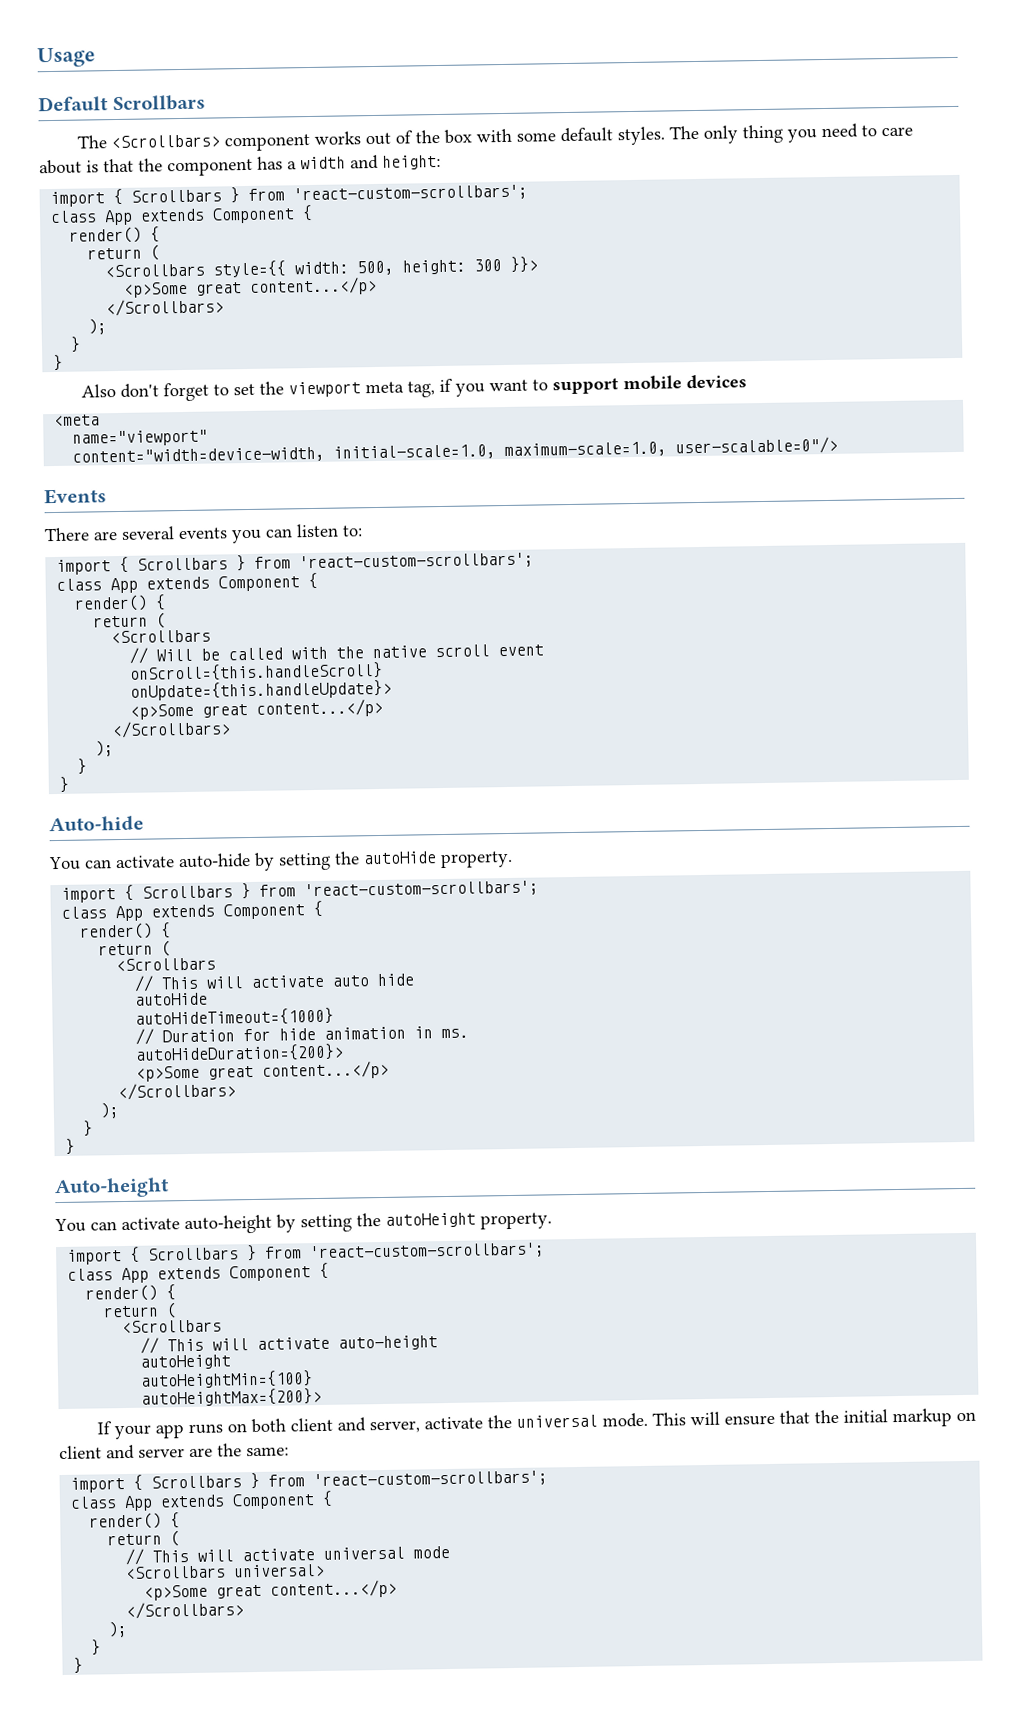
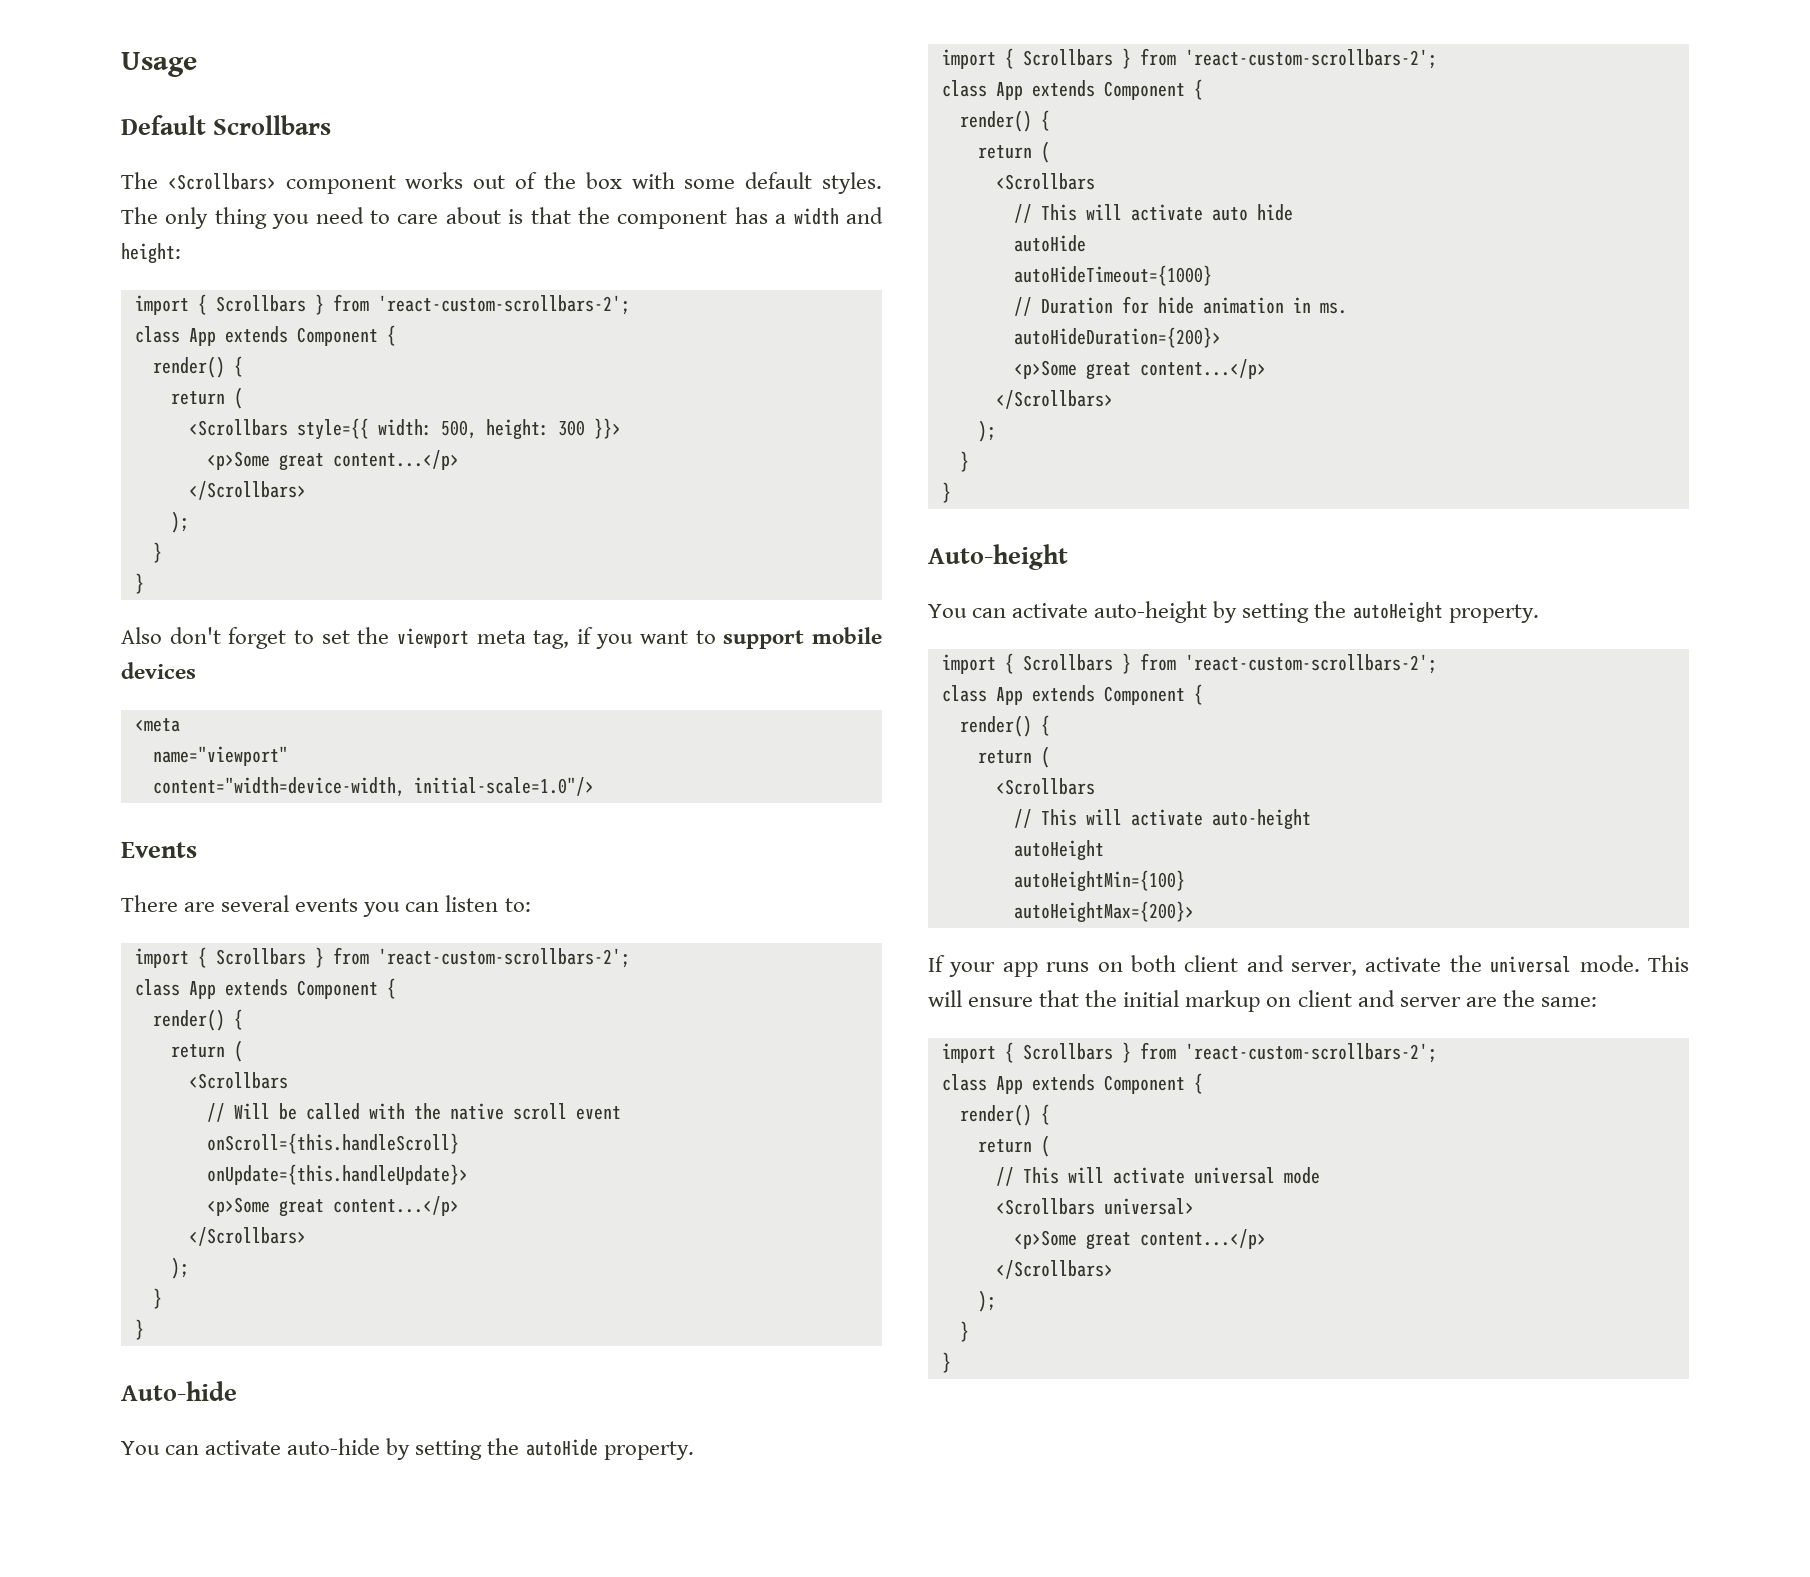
  The only thing you need to care about is that the component has a width and height:
- import { Scrollbars } from 'react-custom-scrollbars';
+ import { Scrollbars } from 'react-custom-scrollbars-2';
- content="width=device-width, initial-scale=1.0, maximum-scale=1.0, user-scalable=0"/>
+ content="width=device-width, initial-scale=1.0"/>
  There are several events you can listen to:
- import { Scrollbars } from 'react-custom-scrollbars';
+ import { Scrollbars } from 'react-custom-scrollbars-2';
  You can activate auto-hide by setting the autoHide property.
- import { Scrollbars } from 'react-custom-scrollbars';
+ import { Scrollbars } from 'react-custom-scrollbars-2';
  You can activate auto-height by setting the autoHeight property.
- import { Scrollbars } from 'react-custom-scrollbars';
+ import { Scrollbars } from 'react-custom-scrollbars-2';
  This will ensure that the initial markup on client and server are the same:
- import { Scrollbars } from 'react-custom-scrollbars';
+ import { Scrollbars } from 'react-custom-scrollbars-2';

